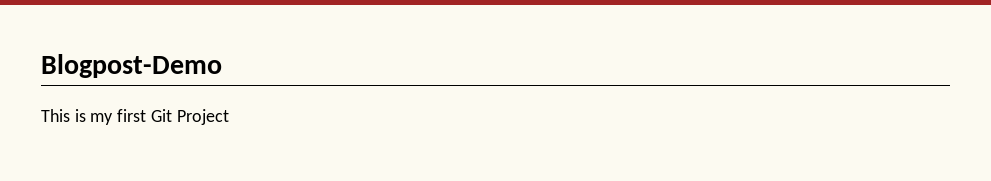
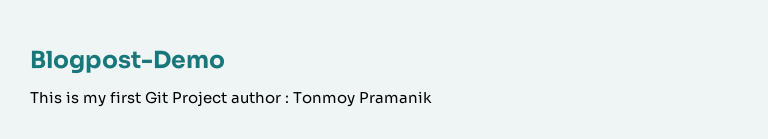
- This is my first Git Project
+ This is my first Git Project author : Tonmoy Pramanik

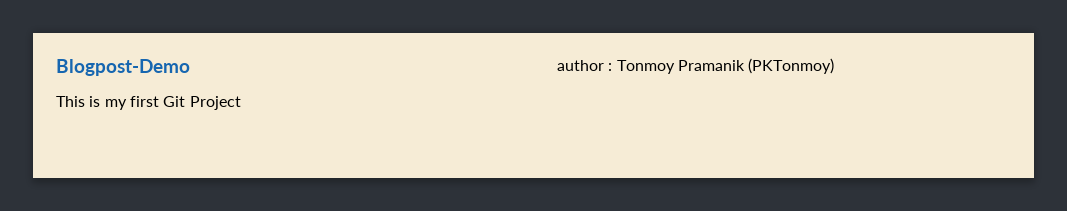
- This is my first Git Project author : Tonmoy Pramanik
+ This is my first Git Project
+ author : Tonmoy Pramanik (PKTonmoy)

